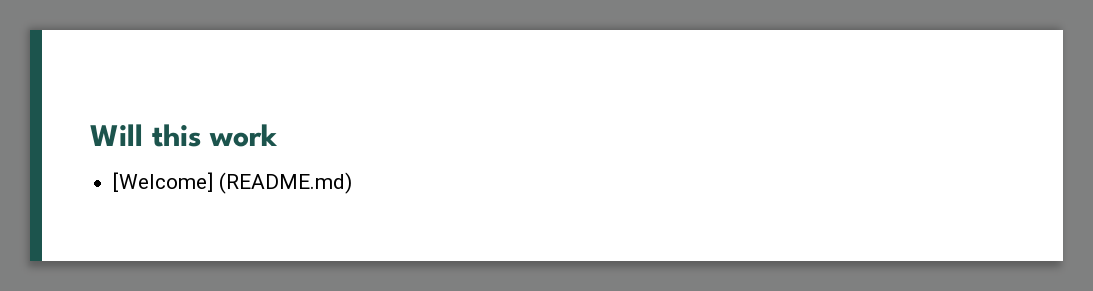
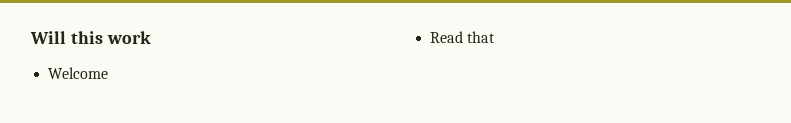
- [Welcome] (README.md)
+ Welcome
+ Read that

